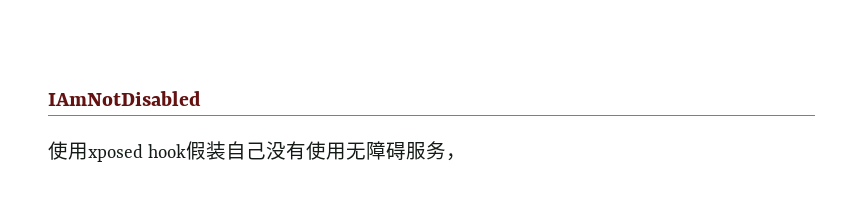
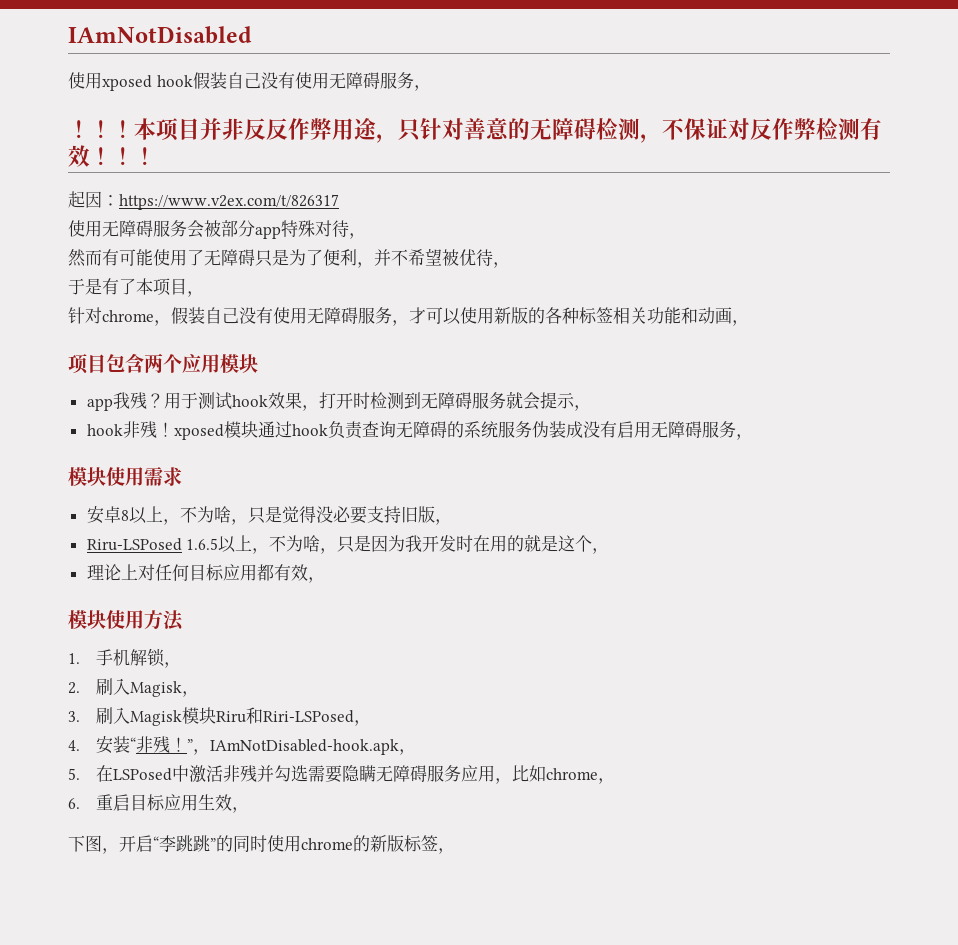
+ ！！！本项目并非反反作弊用途，只针对善意的无障碍检测，不保证对反作弊检测有效！！！
+ 起因：https://www.v2ex.com/t/826317
+ 使用无障碍服务会被部分app特殊对待，
+ 然而有可能使用了无障碍只是为了便利，并不希望被优待，
+ 于是有了本项目，
+ 针对chrome，假装自己没有使用无障碍服务，才可以使用新版的各种标签相关功能和动画，
+ 项目包含两个应用模块
+ app我残？用于测试hook效果，打开时检测到无障碍服务就会提示，
+ hook非残！xposed模块通过hook负责查询无障碍的系统服务伪装成没有启用无障碍服务，
+ 模块使用需求
+ 安卓8以上，不为啥，只是觉得没必要支持旧版，
+ Riru-LSPosed 1.6.5以上，不为啥，只是因为我开发时在用的就是这个，
+ 理论上对任何目标应用都有效，
+ 模块使用方法
+ 1.手机解锁，
+ 2.刷入Magisk，
+ 3.刷入Magisk模块Riru和Riri-LSPosed，
+ 4.安装“非残！”，IAmNotDisabled-hook.apk，
+ 5.在LSPosed中激活非残并勾选需要隐瞒无障碍服务应用，比如chrome，
+ 6.重启目标应用生效，
+ 下图，开启“李跳跳”的同时使用chrome的新版标签，

